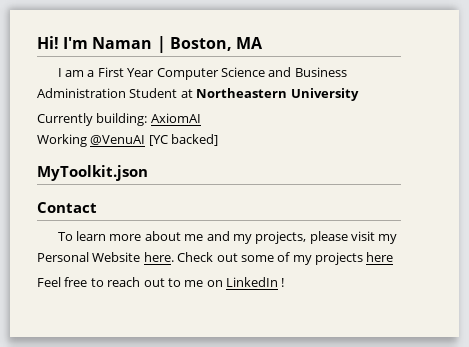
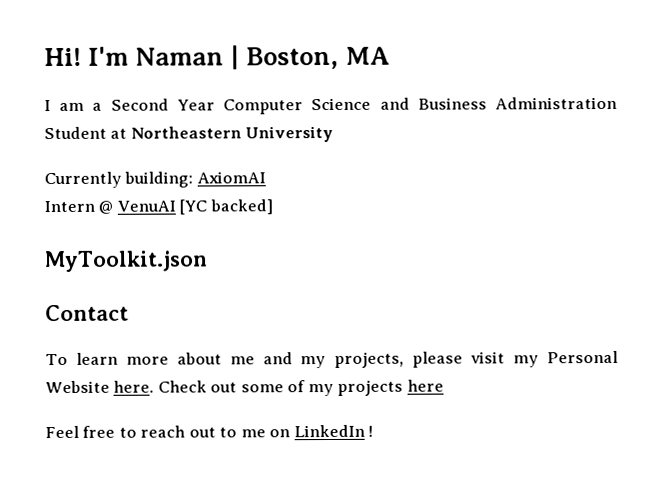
- I am a First Year Computer Science and Business Administration Student at Northeastern University
+ I am a Second Year Computer Science and Business Administration Student at Northeastern University
- Working @VenuAI [YC backed]
+ Intern @ VenuAI [YC backed]

